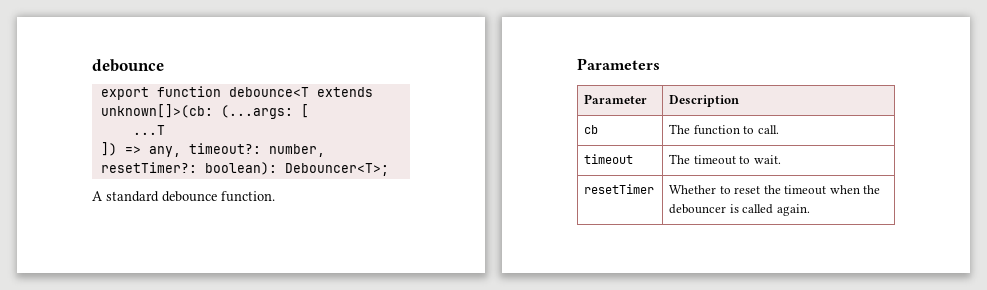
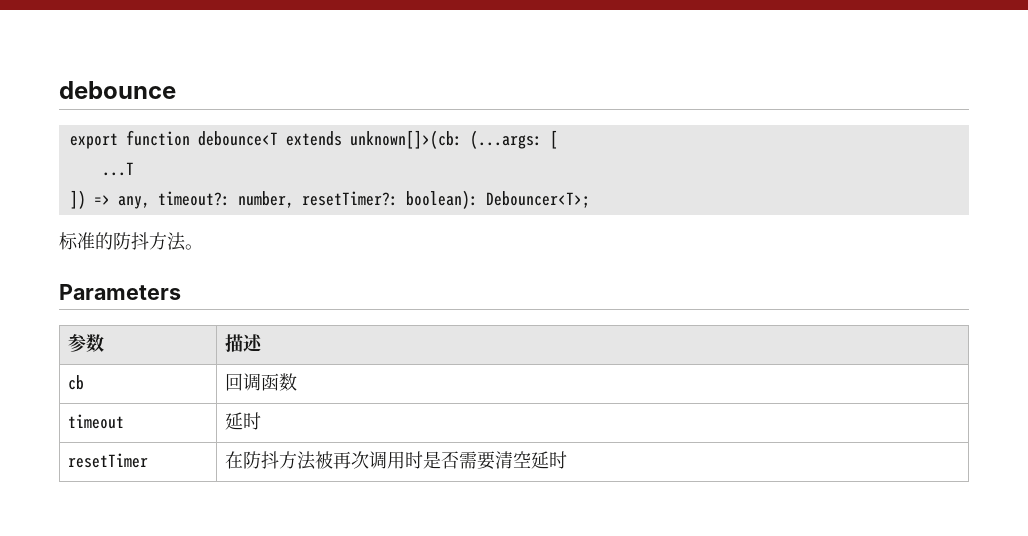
- A standard debounce function.
+ 标准的防抖方法。
- Parameter | Description
+ 参数 | 描述
- cb | The function to call.
- timeout | The timeout to wait.
- resetTimer | Whether to reset the timeout when the debouncer is called again.
+ cb | 回调函数
+ timeout | 延时
+ resetTimer | 在防抖方法被再次调用时是否需要清空延时

